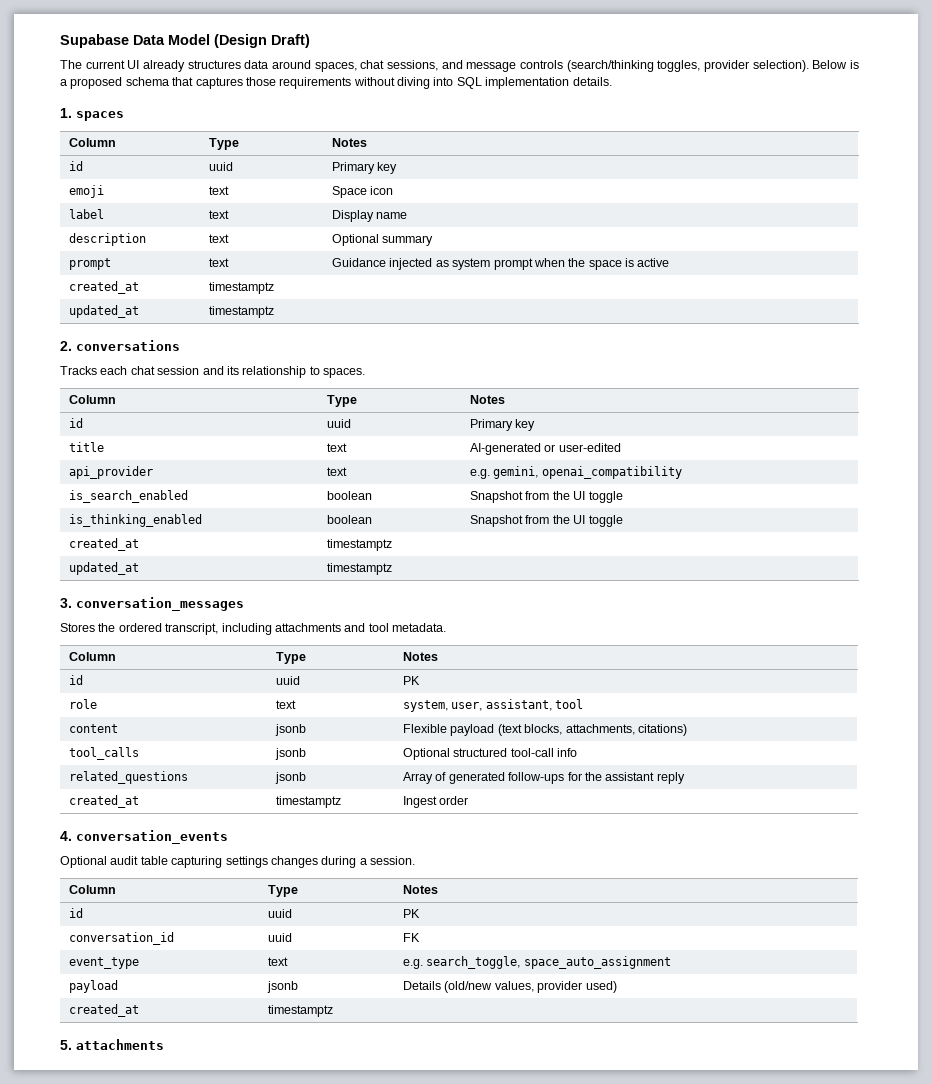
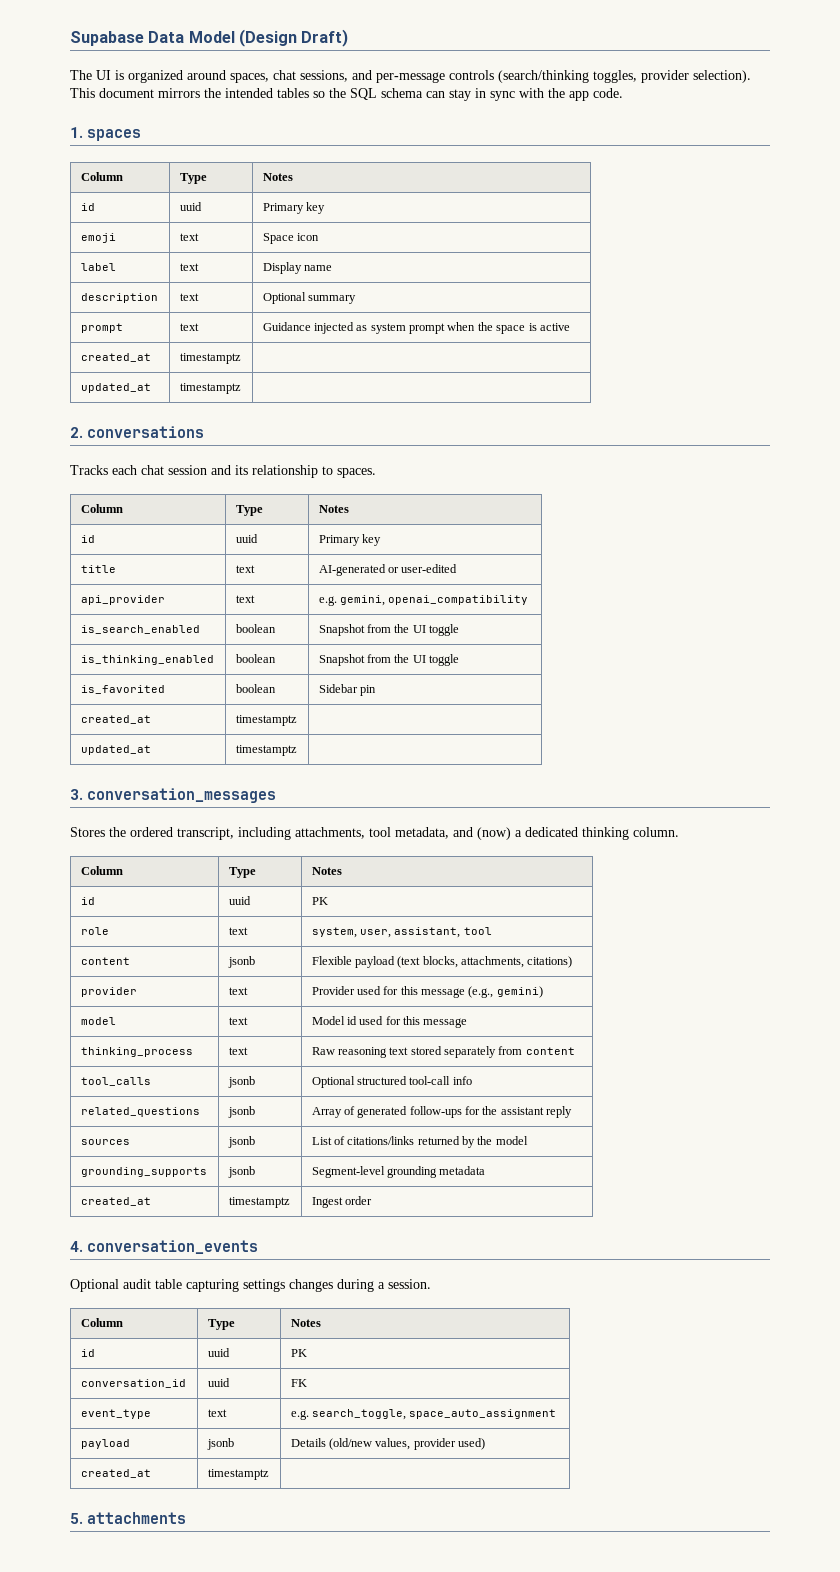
- The current UI already structures data around spaces, chat sessions, and message controls (search/thinking toggles, provider selection).
+ The UI is organized around spaces, chat sessions, and per-message controls (search/thinking toggles, provider selection).
- Below is a proposed schema that captures those requirements without diving into SQL implementation details.
+ This document mirrors the intended tables so the SQL schema can stay in sync with the app code.
+ is_favorited | boolean | Sidebar pin
- Stores the ordered transcript, including attachments and tool metadata.
+ Stores the ordered transcript, including attachments, tool metadata, and (now) a dedicated thinking column.
+ provider | text | Provider used for this message (e.g., gemini)
+ model | text | Model id used for this message
+ thinking_process | text | Raw reasoning text stored separately from content
+ sources | jsonb | List of citations/links returned by the model
+ grounding_supports | jsonb | Segment-level grounding metadata

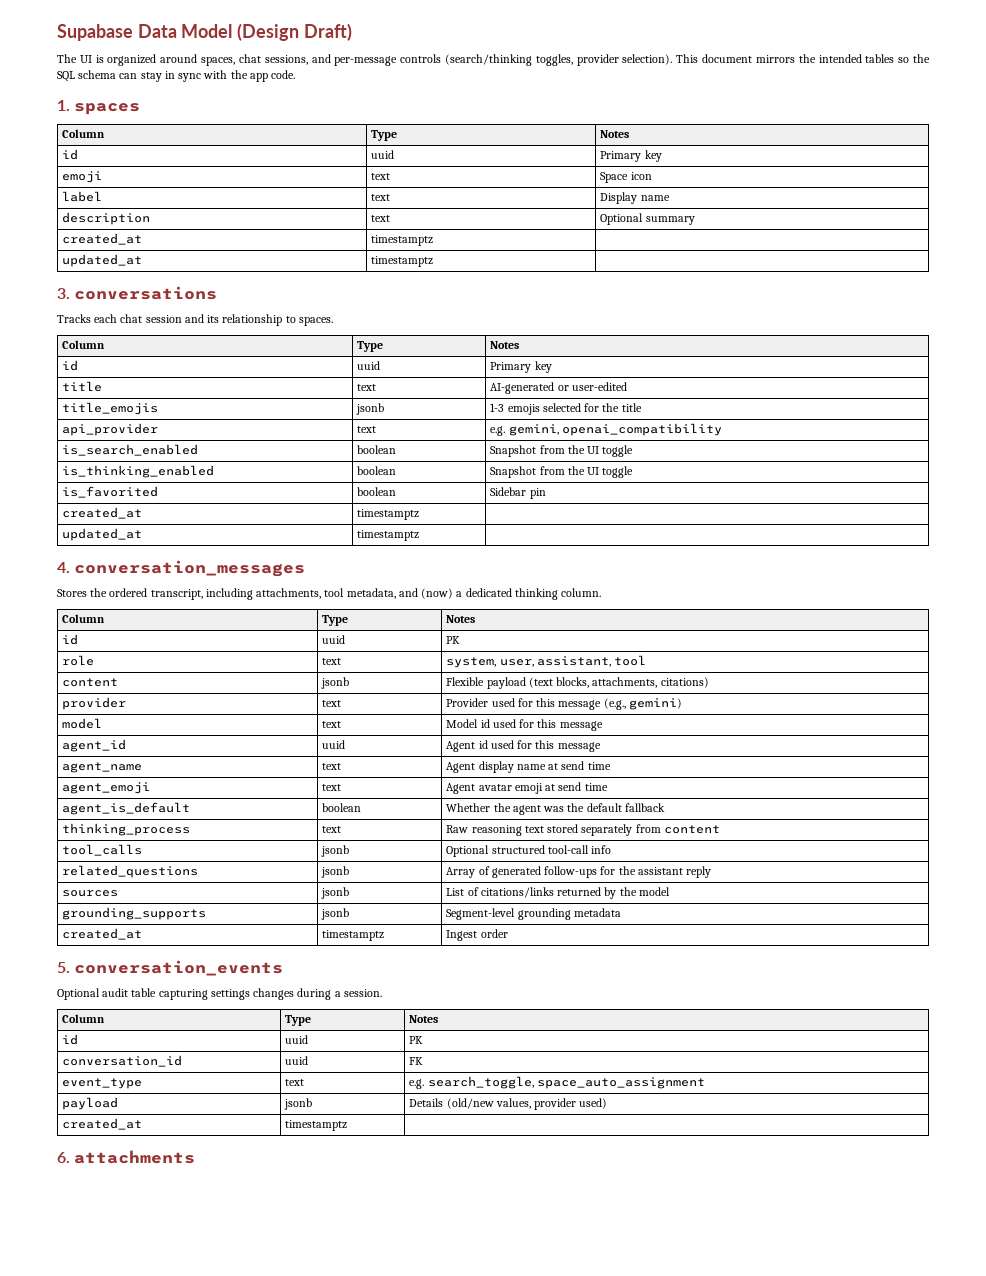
  description | text | Optional summary
- prompt | text | Guidance injected as system prompt when the space is active
  created_at | timestamptz |
  updated_at | timestamptz |
- 2. conversations
+ 3. conversations
+ title_emojis | jsonb | 1-3 emojis selected for the title
- 3. conversation_messages
+ 4. conversation_messages
+ agent_id | uuid | Agent id used for this message
+ agent_name | text | Agent display name at send time
+ agent_emoji | text | Agent avatar emoji at send time
+ agent_is_default | boolean | Whether the agent was the default fallback
- 4. conversation_events
+ 5. conversation_events
- 5. attachments
+ 6. attachments

